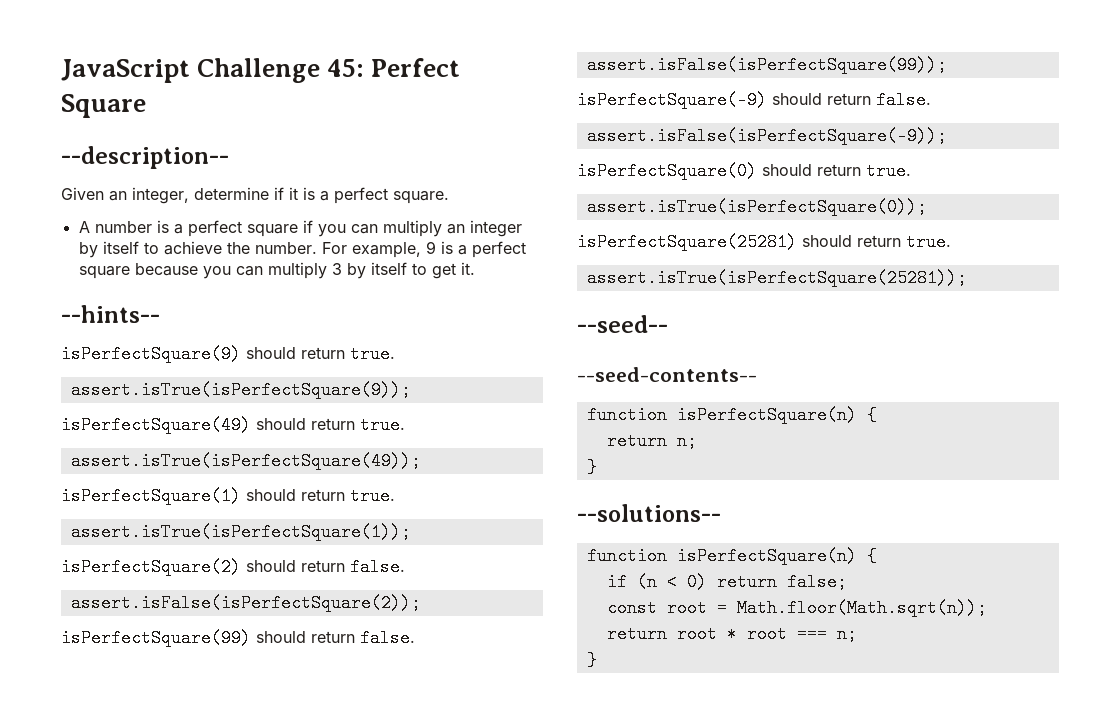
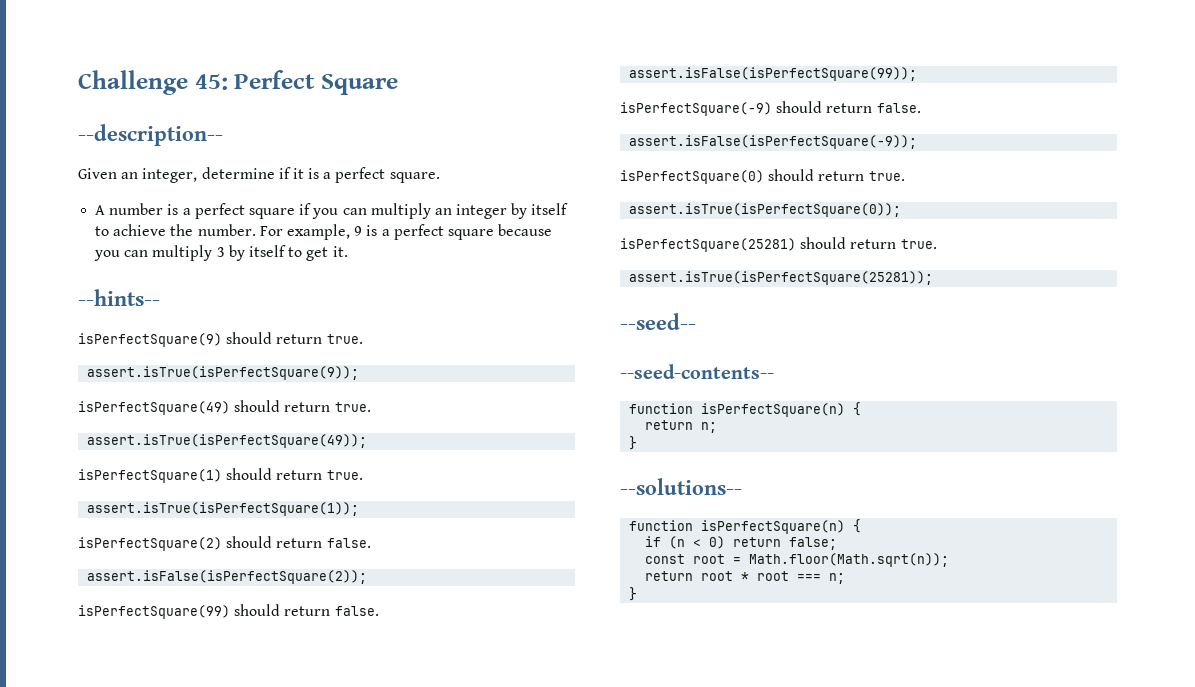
- JavaScript Challenge 45: Perfect Square
+ Challenge 45: Perfect Square

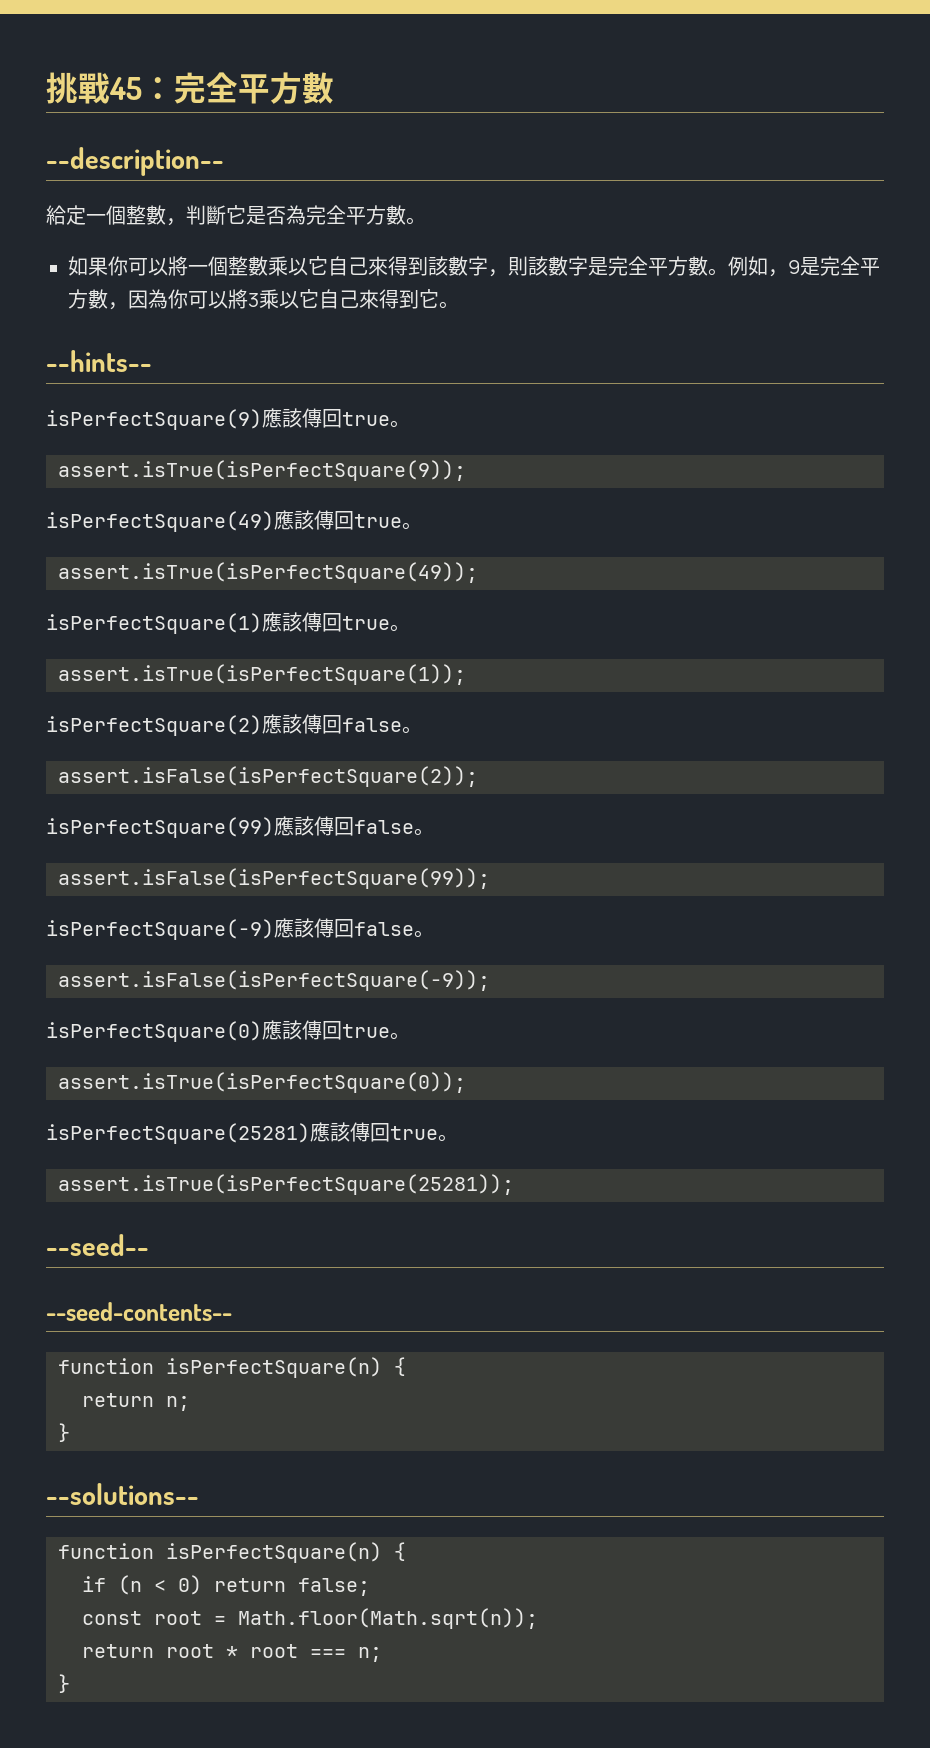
- Challenge 45: Perfect Square
+ 挑戰45：完全平方數
  --description--
- Given an integer, determine if it is a perfect square.
- A number is a perfect square if you can multiply an integer by itself to achieve the number. For example, 9 is a perfect square because you can multiply 3 by itself to get it.
+ 給定一個整數，判斷它是否為完全平方數。
+ 如果你可以將一個整數乘以它自己來得到該數字，則該數字是完全平方數。例如，9是完全平方數，因為你可以將3乘以它自己來得到它。
- isPerfectSquare(9) should return true.
+ isPerfectSquare(9)應該傳回true。
- isPerfectSquare(49) should return true.
+ isPerfectSquare(49)應該傳回true。
- isPerfectSquare(1) should return true.
+ isPerfectSquare(1)應該傳回true。
- isPerfectSquare(2) should return false.
+ isPerfectSquare(2)應該傳回false。
- isPerfectSquare(99) should return false.
+ isPerfectSquare(99)應該傳回false。
- isPerfectSquare(-9) should return false.
+ isPerfectSquare(-9)應該傳回false。
- isPerfectSquare(0) should return true.
+ isPerfectSquare(0)應該傳回true。
- isPerfectSquare(25281) should return true.
+ isPerfectSquare(25281)應該傳回true。

